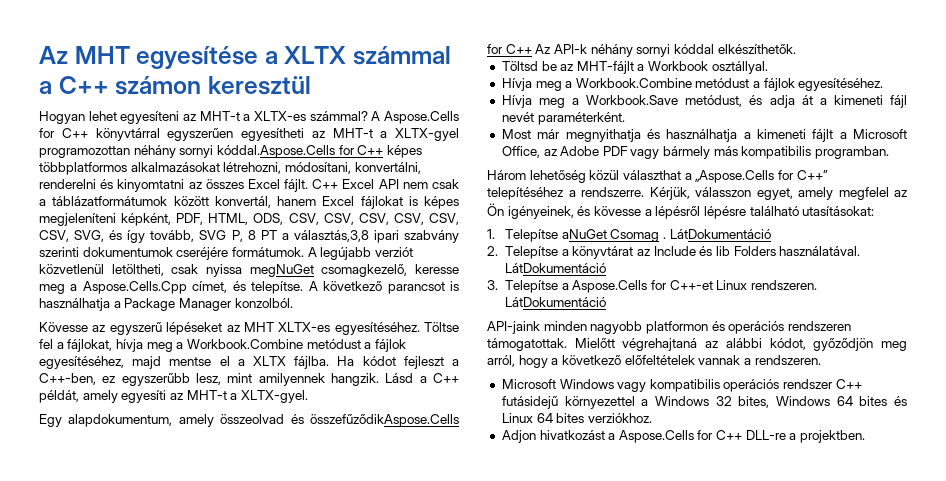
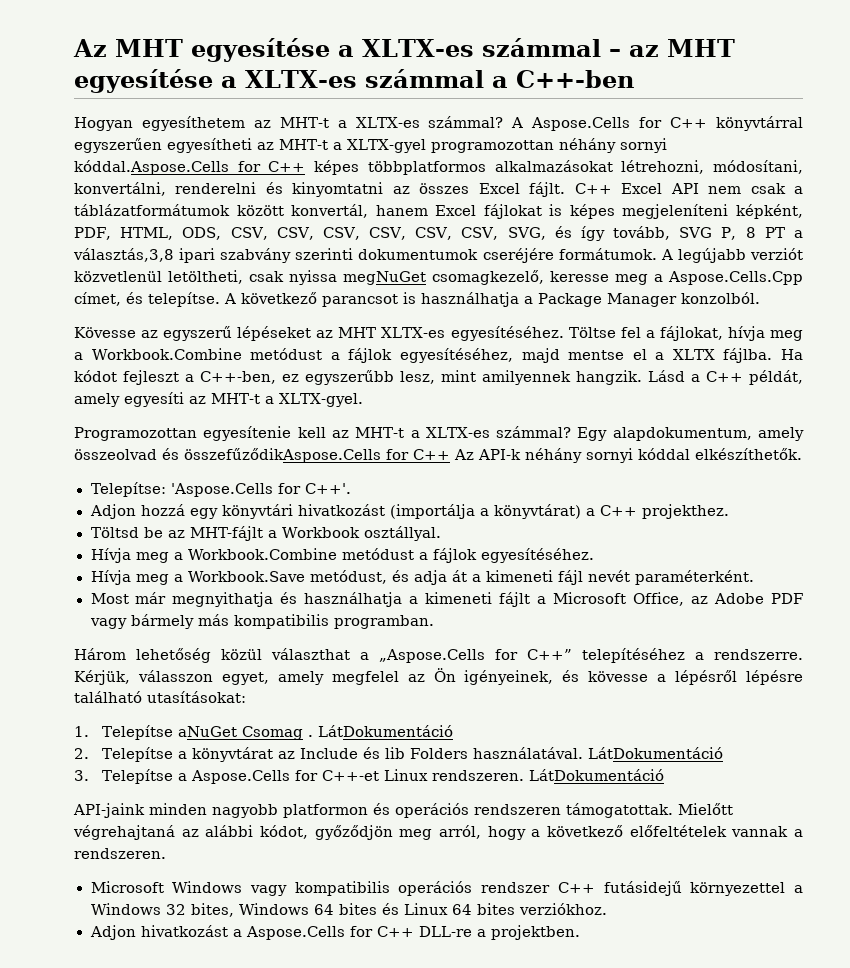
- Az MHT egyesítése a XLTX számmal a C++ számon keresztül
+ Az MHT egyesítése a XLTX-es számmal – az MHT egyesítése a XLTX-es számmal a C++-ben
- Hogyan lehet egyesíteni az MHT-t a XLTX-es számmal?
+ Hogyan egyesíthetem az MHT-t a XLTX-es számmal?
+ Programozottan egyesítenie kell az MHT-t a XLTX-es számmal?
+ Telepítse: 'Aspose.Cells for C++'.
+ Adjon hozzá egy könyvtári hivatkozást (importálja a könyvtárat) a C++ projekthez.

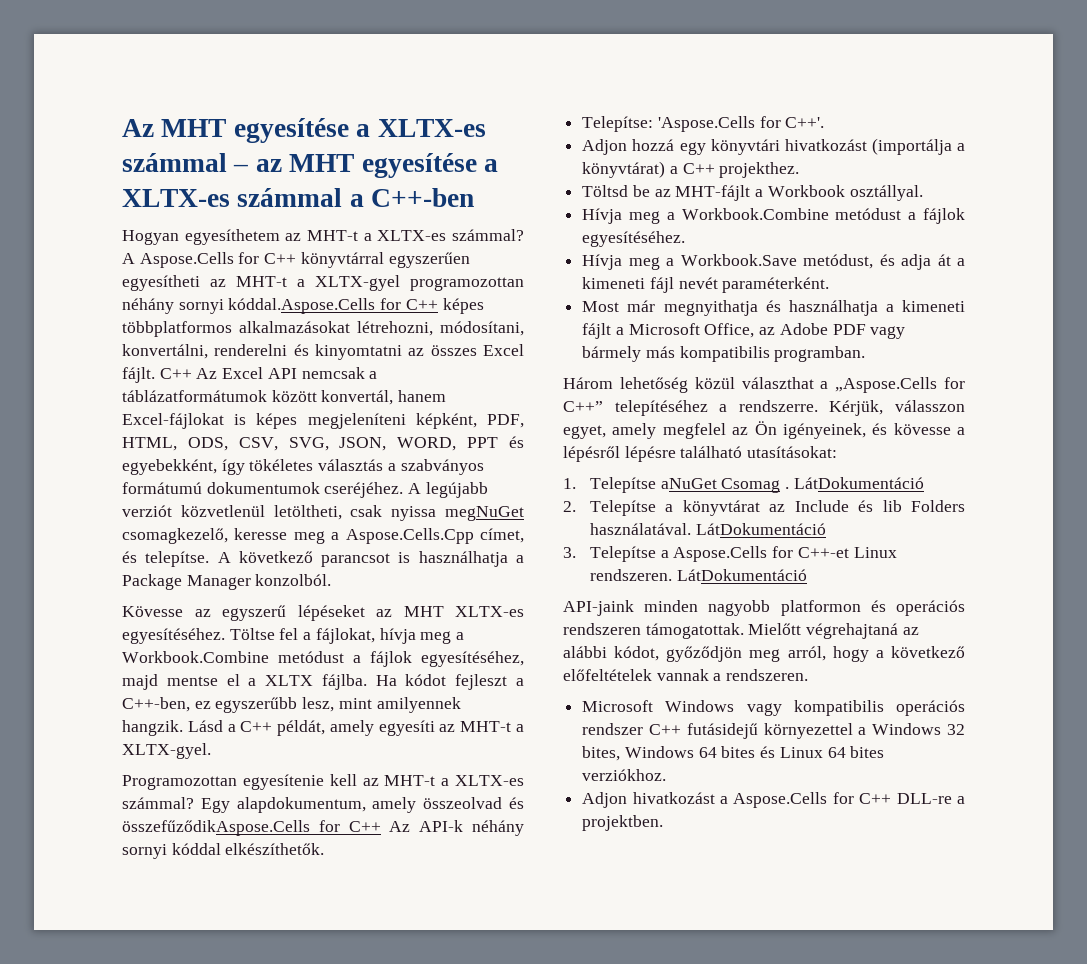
- C++ Excel API nem csak a táblázatformátumok között konvertál, hanem Excel fájlokat is képes megjeleníteni képként, PDF, HTML, ODS, CSV, CSV, CSV, CSV, CSV, CSV, SVG, és így tovább, SVG P, 8 PT a választás,3,8 ipari szabvány szerinti dokumentumok cseréjére formátumok.
+ C++ Az Excel API nemcsak a táblázatformátumok között konvertál, hanem Excel-fájlokat is képes megjeleníteni képként, PDF, HTML, ODS, CSV, SVG, JSON, WORD, PPT és egyebekként, így tökéletes választás a szabványos formátumú dokumentumok cseréjéhez.

